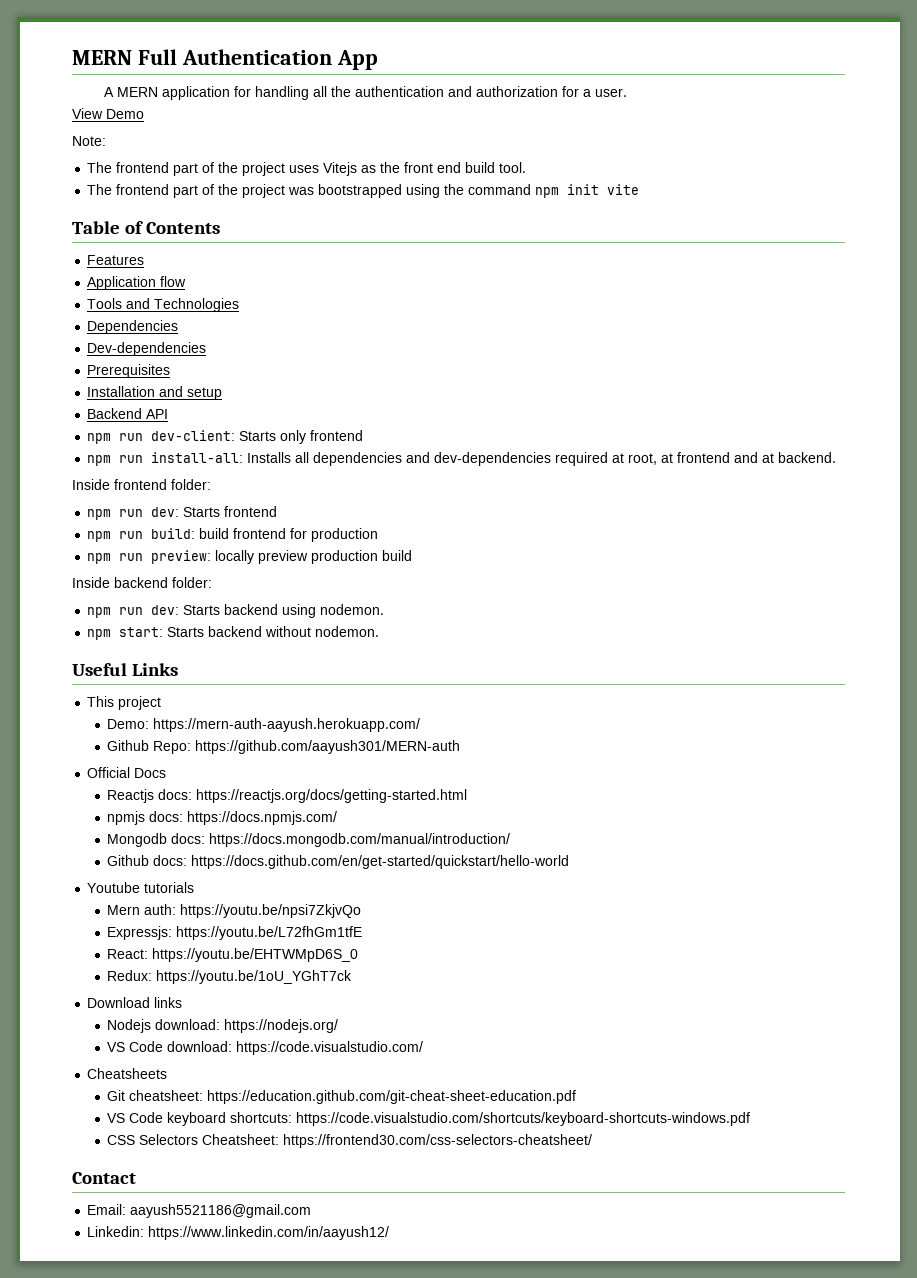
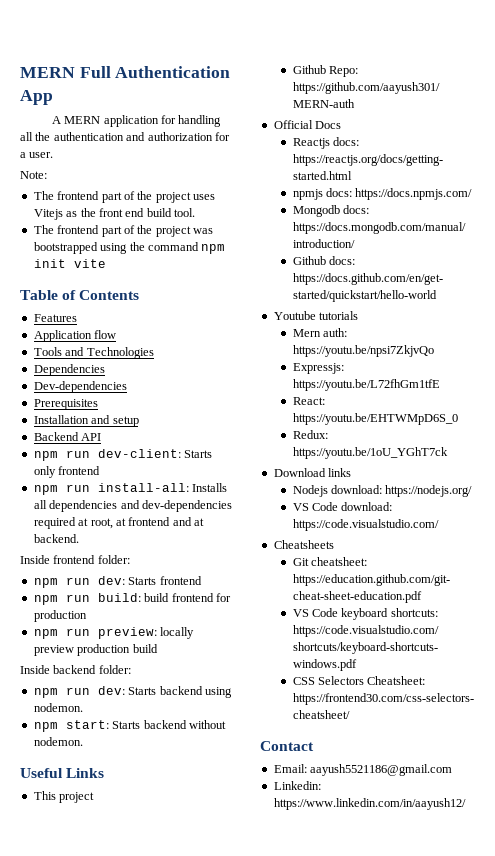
- View Demo
- Demo: https://mern-auth-aayush.herokuapp.com/

